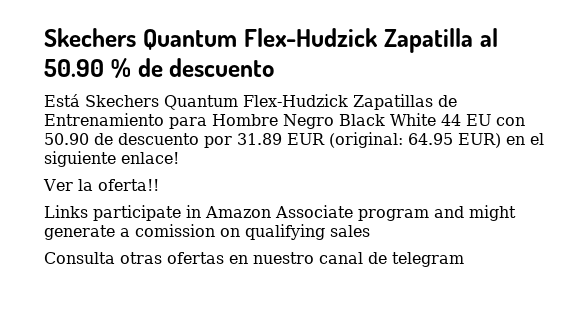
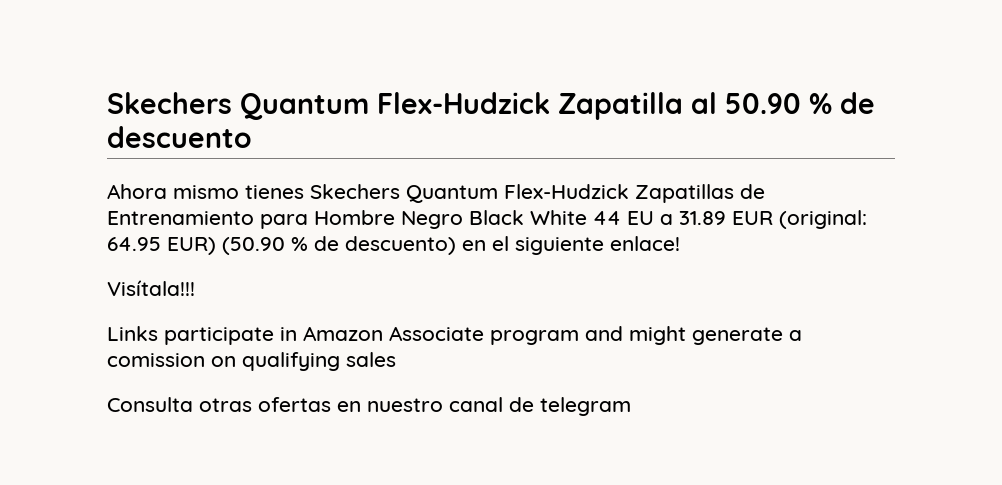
- Está Skechers Quantum Flex-Hudzick Zapatillas de Entrenamiento para Hombre Negro Black White 44 EU con 50.90 de descuento por 31.89 EUR (original: 64.95 EUR) en el siguiente enlace!
+ Ahora mismo tienes Skechers Quantum Flex-Hudzick Zapatillas de Entrenamiento para Hombre Negro Black White 44 EU a 31.89 EUR (original: 64.95 EUR) (50.90 % de descuento) en el siguiente enlace!
- Ver la oferta!!
+ Visítala!!!

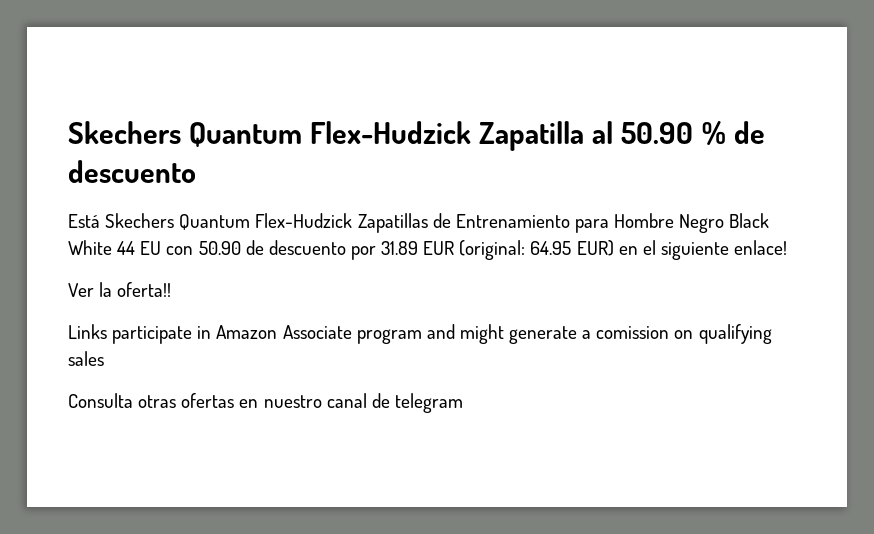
- Ahora mismo tienes Skechers Quantum Flex-Hudzick Zapatillas de Entrenamiento para Hombre Negro Black White 44 EU a 31.89 EUR (original: 64.95 EUR) (50.90 % de descuento) en el siguiente enlace!
+ Está Skechers Quantum Flex-Hudzick Zapatillas de Entrenamiento para Hombre Negro Black White 44 EU con 50.90 de descuento por 31.89 EUR (original: 64.95 EUR) en el siguiente enlace!
- Visítala!!!
+ Ver la oferta!!

